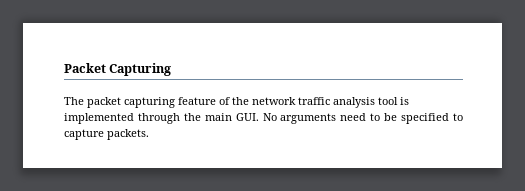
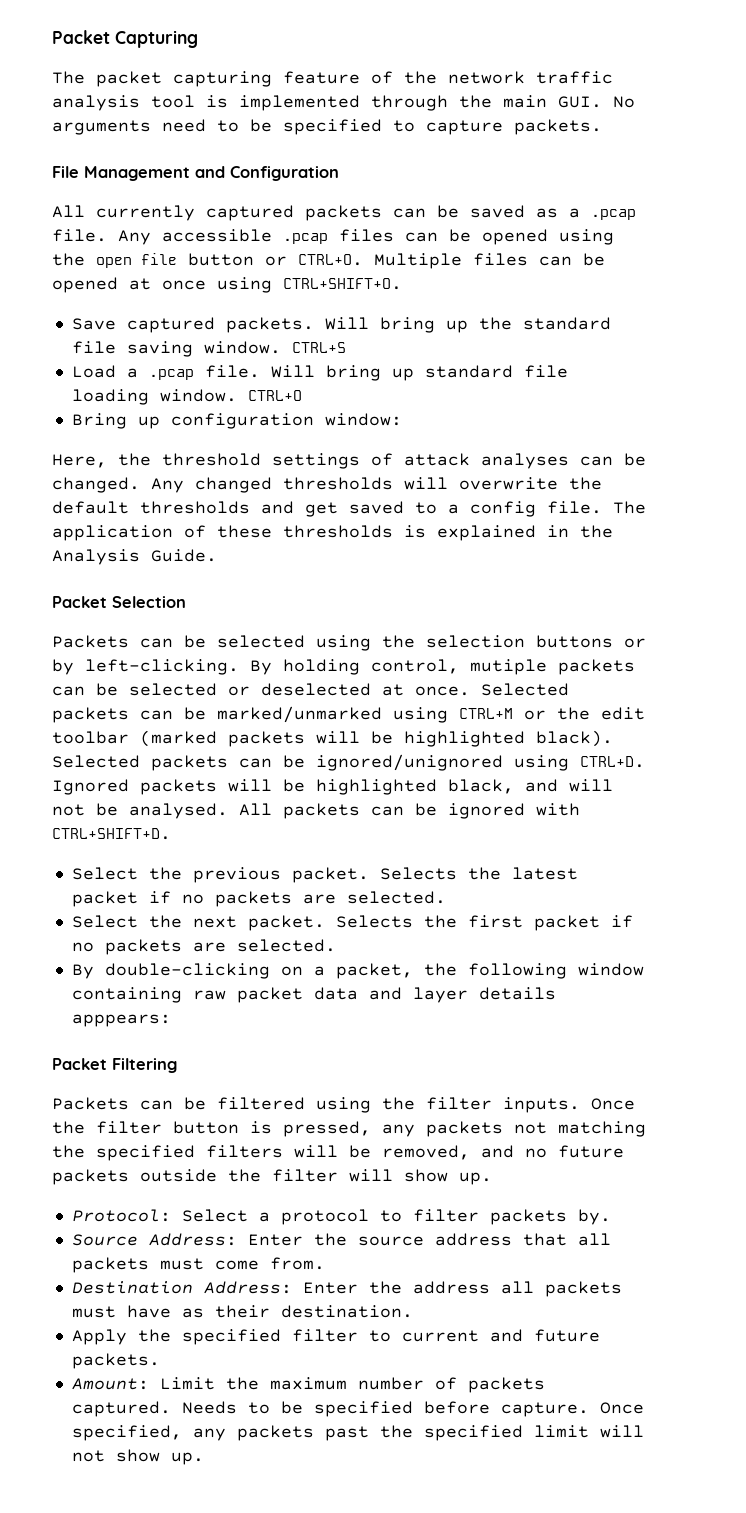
+ File Management and Configuration
+ All currently captured packets can be saved as a .pcap file. Any accessible .pcap files can be opened using the open file button or CTRL+O. Multiple files can be opened at once using CTRL+SHIFT+O.
+ Save captured packets. Will bring up the standard file saving window. CTRL+S
+ Load a .pcap file. Will bring up standard file loading window. CTRL+O
+ Bring up configuration window:
+ Here, the threshold settings of attack analyses can be changed. Any changed thresholds will overwrite the default thresholds and get saved to a config file. The application of these thresholds is explained in the Analysis Guide.
+ Packet Selection
+ Packets can be selected using the selection buttons or by left-clicking. By holding control, mutiple packets can be selected or deselected at once. Selected packets can be marked/unmarked using CTRL+M or the edit toolbar (marked packets will be highlighted black). Selected packets can be ignored/unignored using CTRL+D. Ignored packets will be highlighted black, and will not be analysed. All packets can be ignored with CTRL+SHIFT+D.
+ Select the previous packet. Selects the latest packet if no packets are selected.
+ Select the next packet. Selects the first packet if no packets are selected.
+ By double-clicking on a packet, the following window containing raw packet data and layer details apppears:
+ Packet Filtering
+ Packets can be filtered using the filter inputs. Once the filter button is pressed, any packets not matching the specified filters will be removed, and no future packets outside the filter will show up.
+ Protocol: Select a protocol to filter packets by.
+ Source Address: Enter the source address that all packets must come from.
+ Destination Address: Enter the address all packets must have as their destination.
+ Apply the specified filter to current and future packets.
+ Amount: Limit the maximum number of packets captured. Needs to be specified before capture. Once specified, any packets past the specified limit will not show up.

